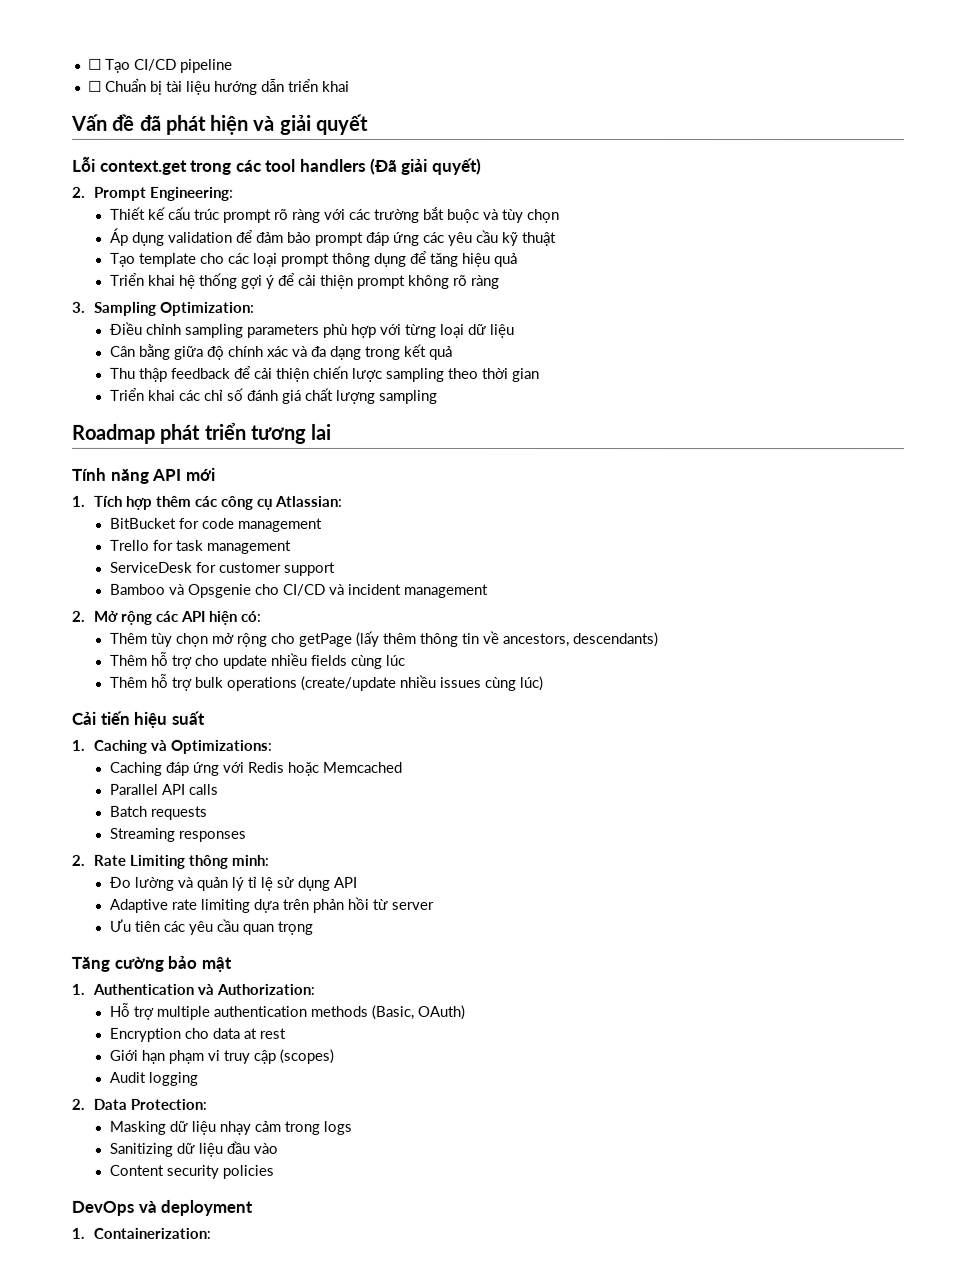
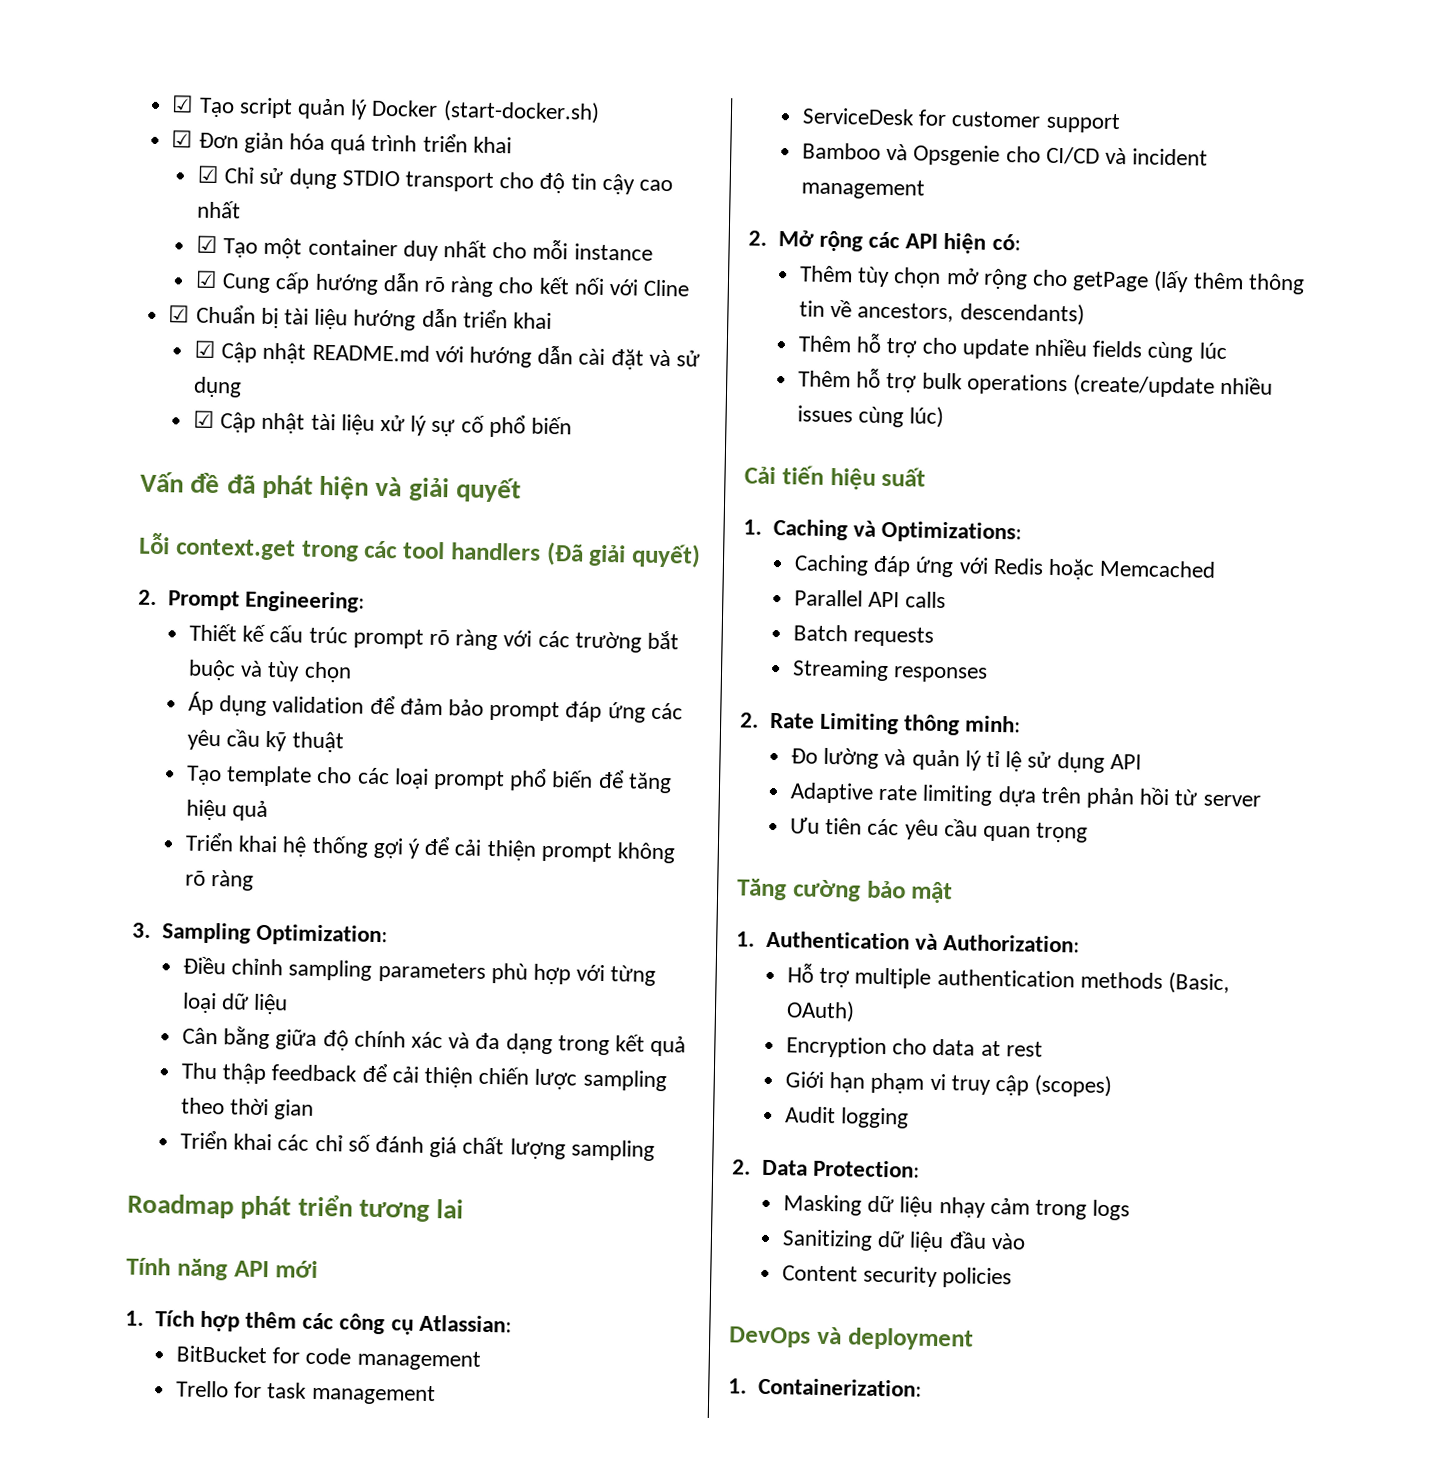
- ☐ Tạo CI/CD pipeline
- ☐ Chuẩn bị tài liệu hướng dẫn triển khai
+ ☑ Tạo script quản lý Docker (start-docker.sh)
+ ☑ Đơn giản hóa quá trình triển khai
+ ☑ Chỉ sử dụng STDIO transport cho độ tin cậy cao nhất
+ ☑ Tạo một container duy nhất cho mỗi instance
+ ☑ Cung cấp hướng dẫn rõ ràng cho kết nối với Cline
+ ☑ Chuẩn bị tài liệu hướng dẫn triển khai
+ ☑ Cập nhật README.md với hướng dẫn cài đặt và sử dụng
+ ☑ Cập nhật tài liệu xử lý sự cố phổ biến
- Tạo template cho các loại prompt thông dụng để tăng hiệu quả
+ Tạo template cho các loại prompt phổ biến để tăng hiệu quả

